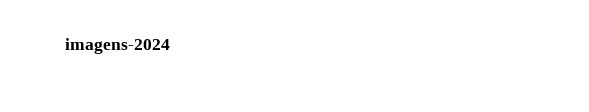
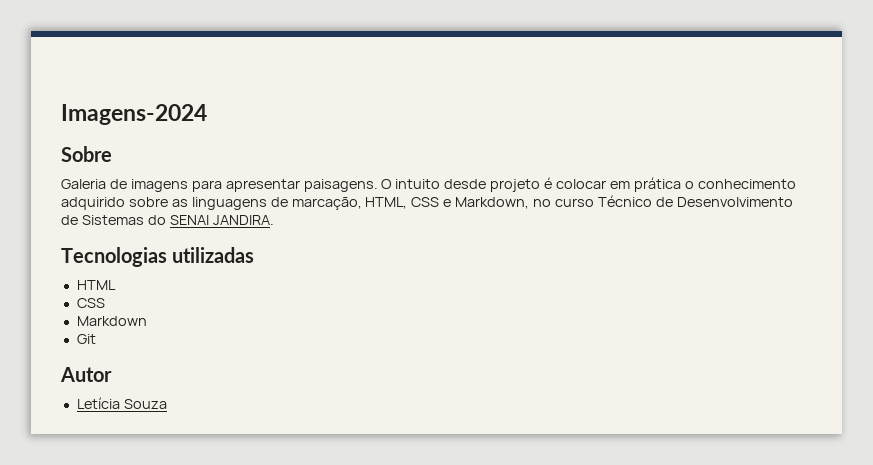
- imagens-2024
+ Imagens-2024
+ Sobre
+ Galeria de imagens para apresentar paisagens. O intuito desde projeto é colocar em prática o conhecimento adquirido sobre as linguagens de marcação, HTML, CSS e Markdown, no curso Técnico de Desenvolvimento de Sistemas do SENAI JANDIRA.
+ Tecnologias utilizadas
+ HTML
+ CSS
+ Markdown
+ Git
+ Autor
+ Letícia Souza

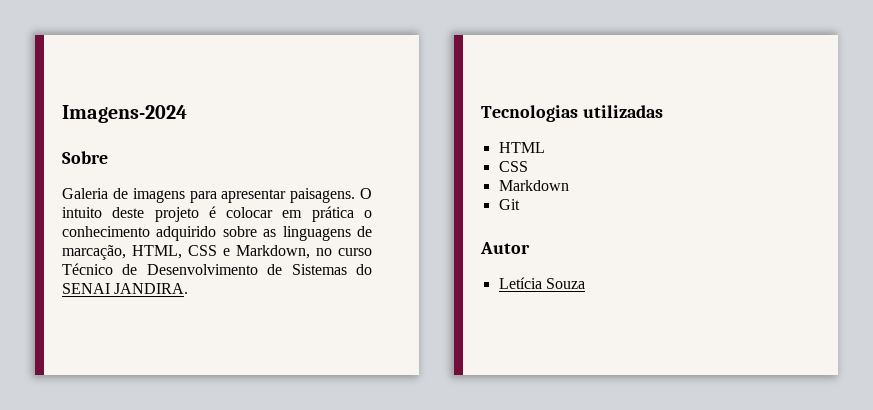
- O intuito desde projeto é colocar em prática o conhecimento adquirido sobre as linguagens de marcação, HTML, CSS e Markdown, no curso Técnico de Desenvolvimento de Sistemas do SENAI JANDIRA.
+ O intuito deste projeto é colocar em prática o conhecimento adquirido sobre as linguagens de marcação, HTML, CSS e Markdown, no curso Técnico de Desenvolvimento de Sistemas do SENAI JANDIRA.

